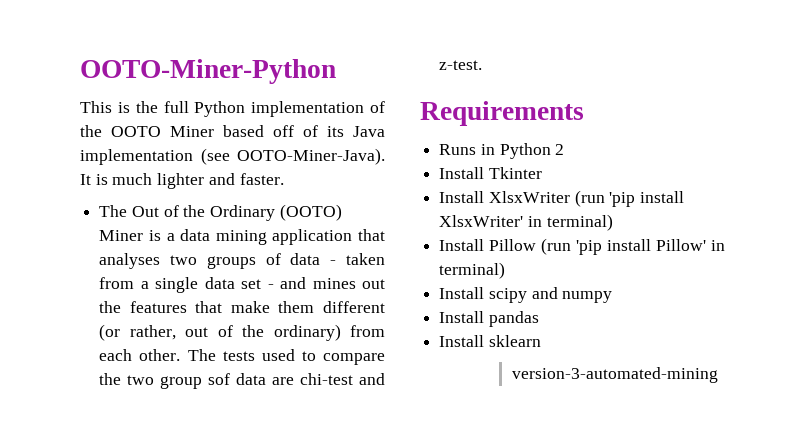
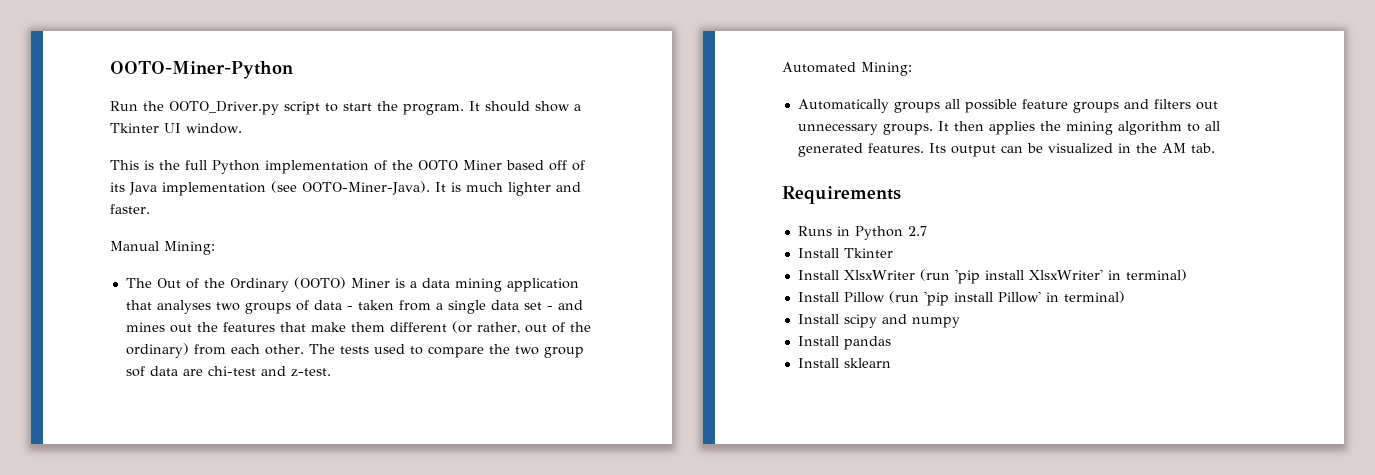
+ Run the OOTO_Driver.py script to start the program. It should show a Tkinter UI window.
+ Manual Mining:
+ Automated Mining:
+ Automatically groups all possible feature groups and filters out unnecessary groups. It then applies the mining algorithm to all generated features. Its output can be visualized in the AM tab.
- Runs in Python 2
+ Runs in Python 2.7
- version-3-automated-mining

